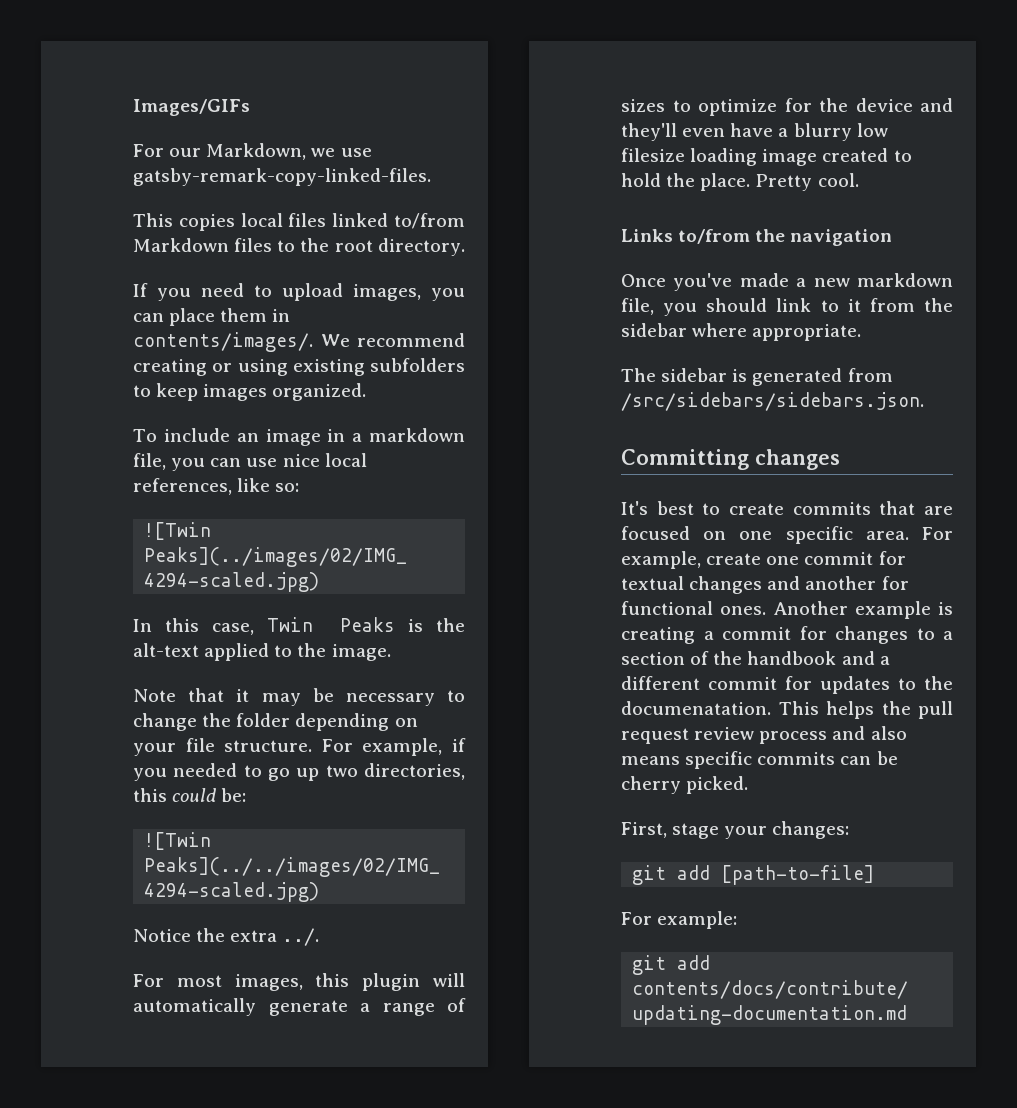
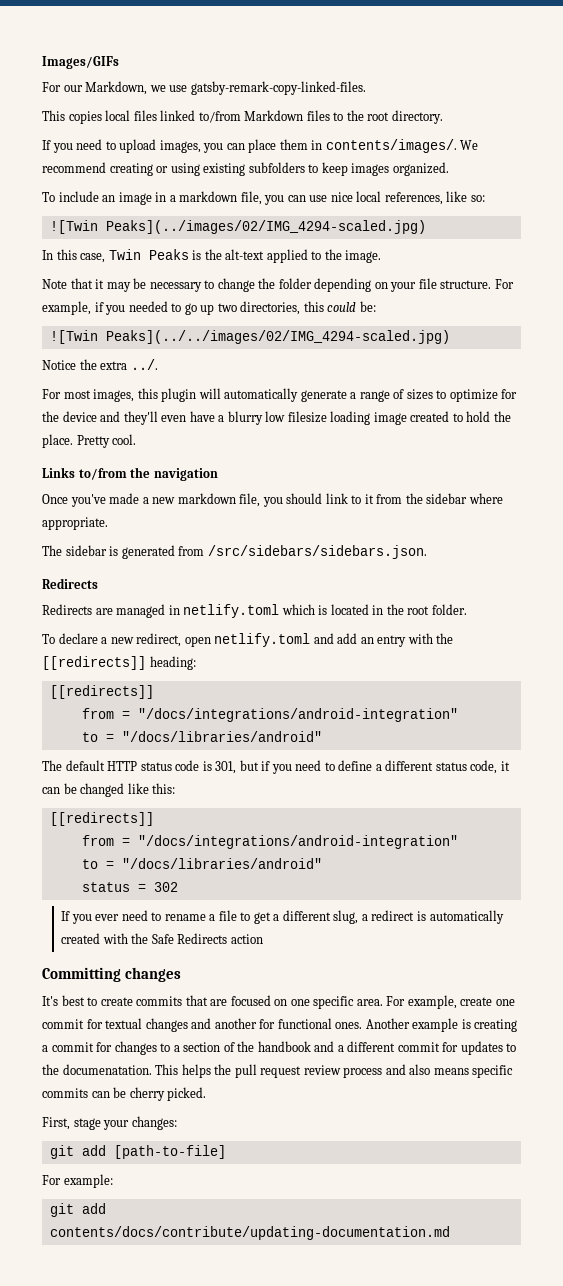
  The sidebar is generated from /src/sidebars/sidebars.json.
+ Redirects
+ Redirects are managed in netlify.toml which is located in the root folder.
+ To declare a new redirect, open netlify.toml and add an entry with the [[redirects]] heading:
+ [[redirects]]
+ from = "/docs/integrations/android-integration"
+ to = "/docs/libraries/android"
+ The default HTTP status code is 301, but if you need to define a different status code, it can be changed like this:
+ [[redirects]]
+ from = "/docs/integrations/android-integration"
+ to = "/docs/libraries/android"
+ status = 302
+ If you ever need to rename a file to get a different slug, a redirect is automatically created with the Safe Redirects action

